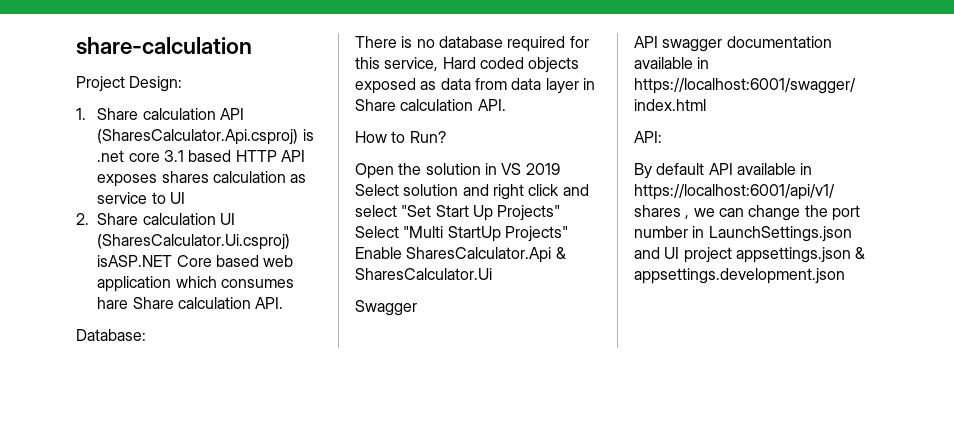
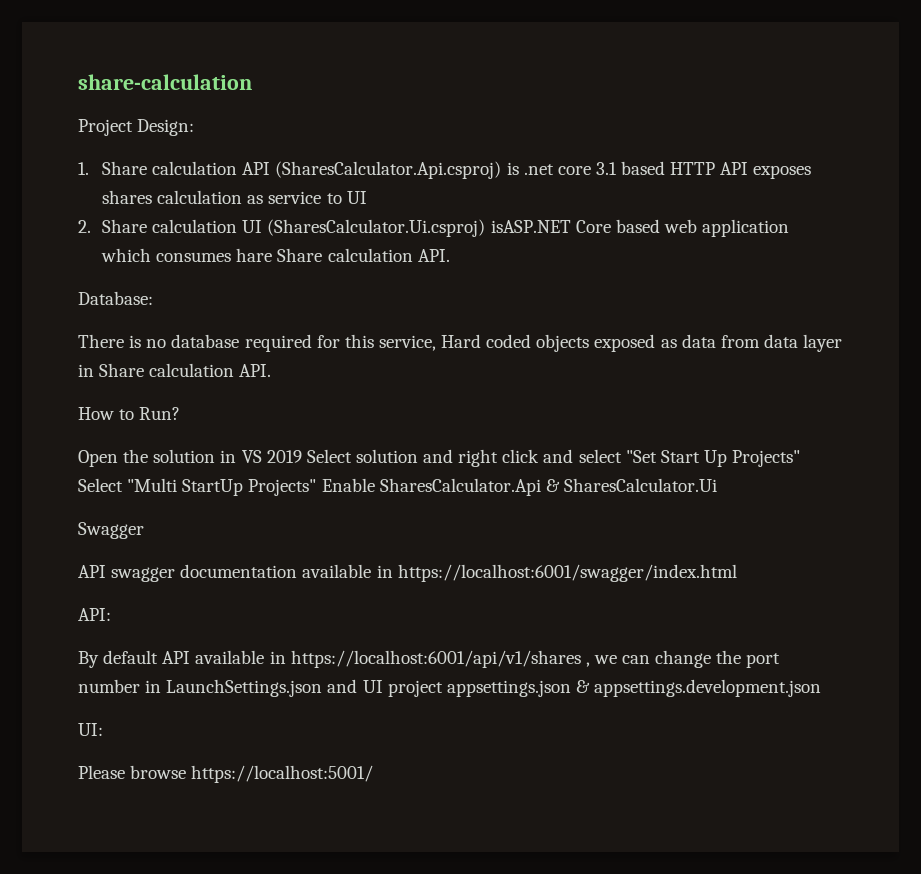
+ UI:
+ Please browse https://localhost:5001/

